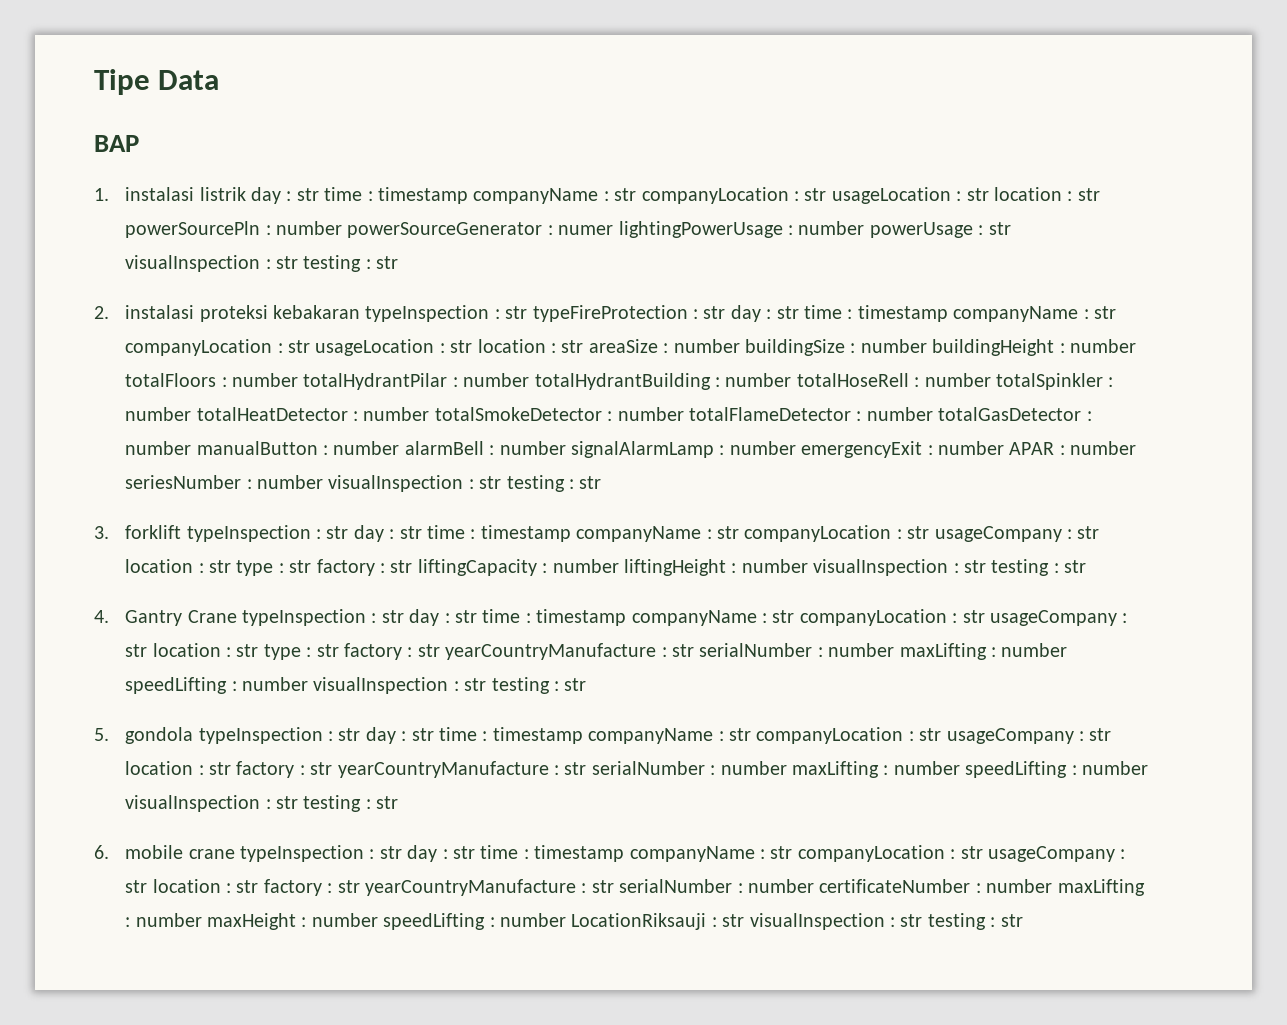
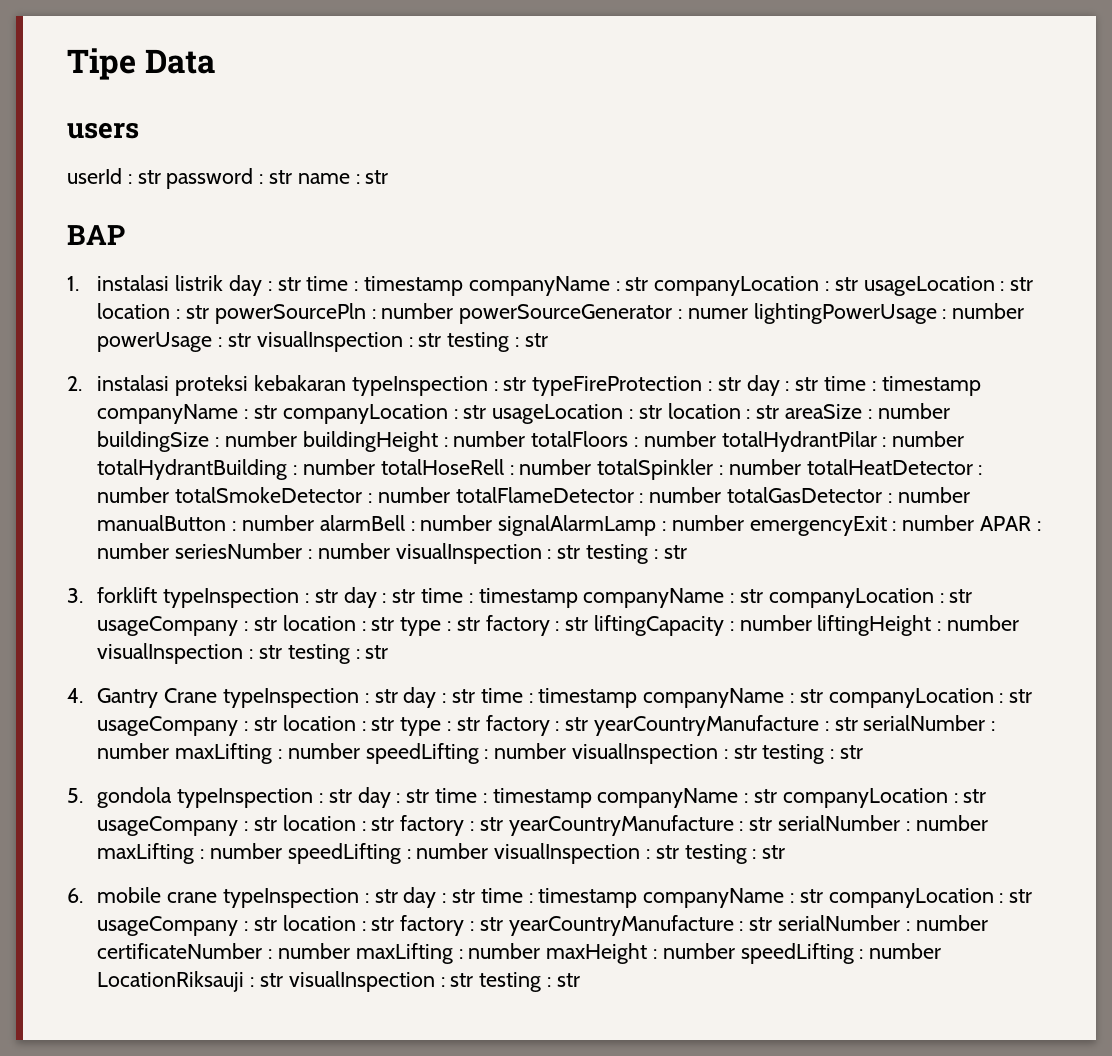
+ users
+ userId : str password : str name : str

